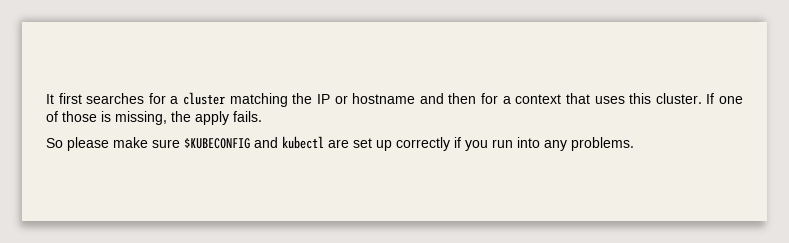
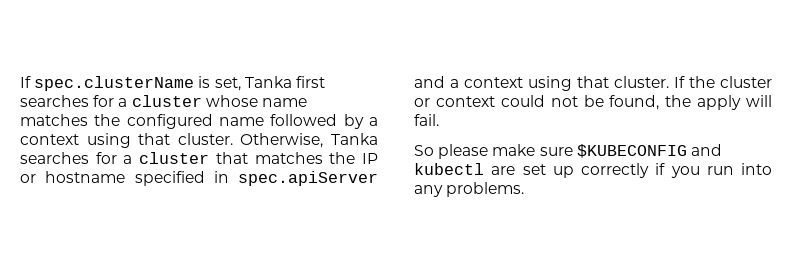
- It first searches for a cluster matching the IP or hostname and then for a context that uses this cluster. If one of those is missing, the apply fails.
+ If spec.clusterName is set, Tanka first searches for a cluster whose name matches the configured name followed by a context using that cluster. Otherwise, Tanka searches for a cluster that matches the IP or hostname specified in spec.apiServer and a context using that cluster. If the cluster or context could not be found, the apply will fail.

